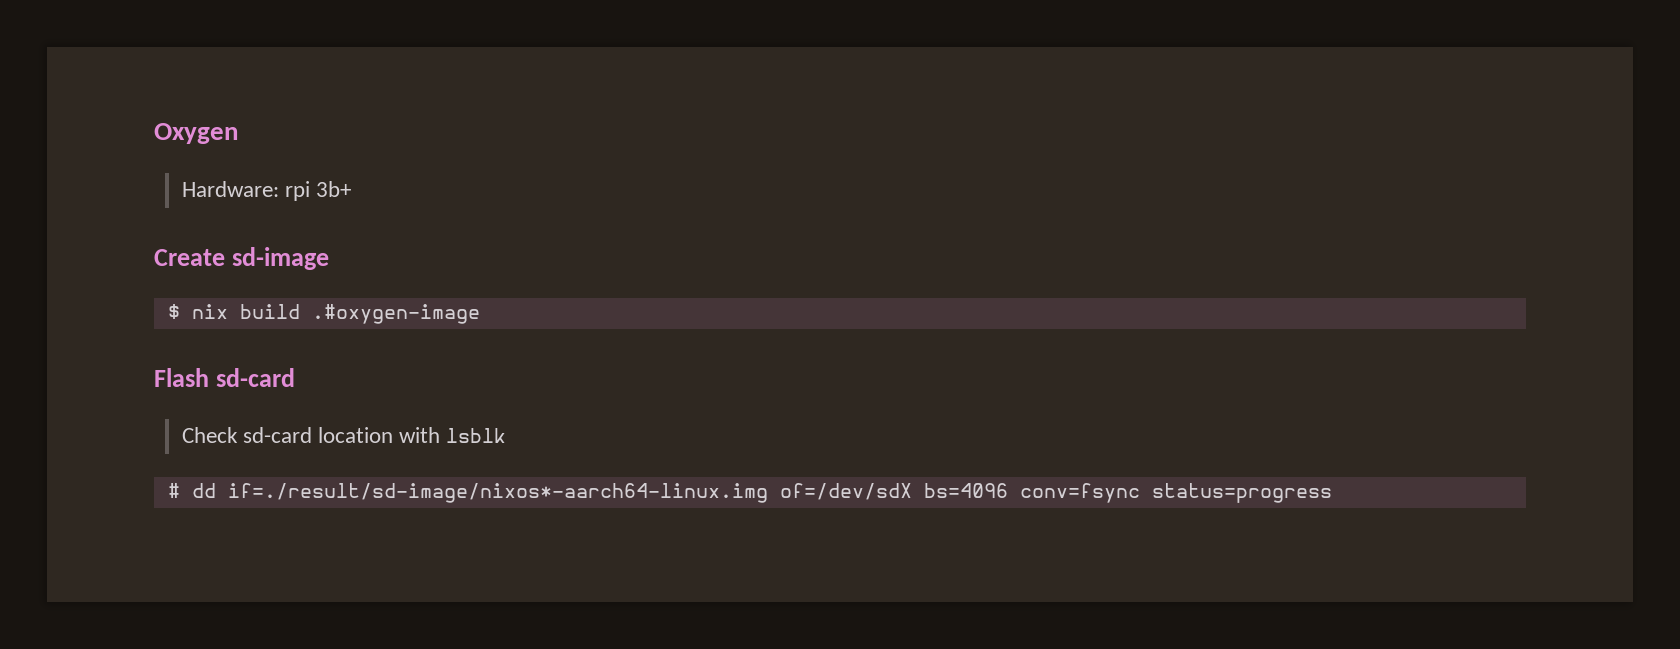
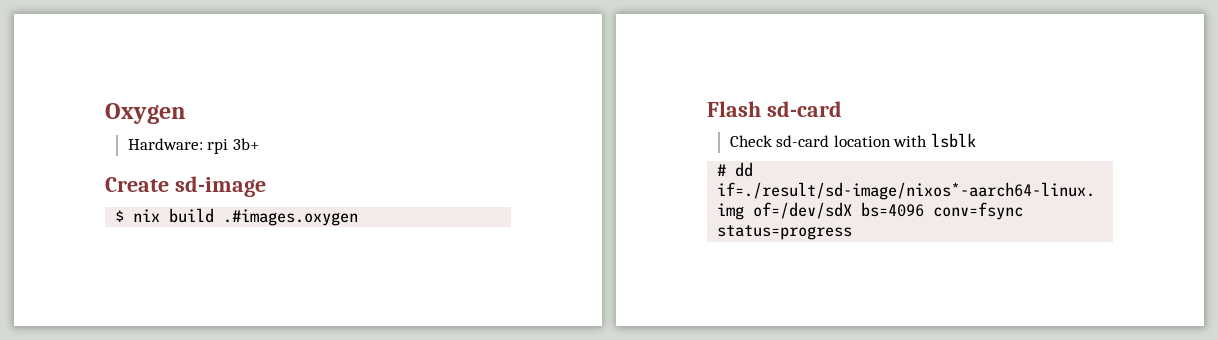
- $ nix build .#oxygen-image
+ $ nix build .#images.oxygen

